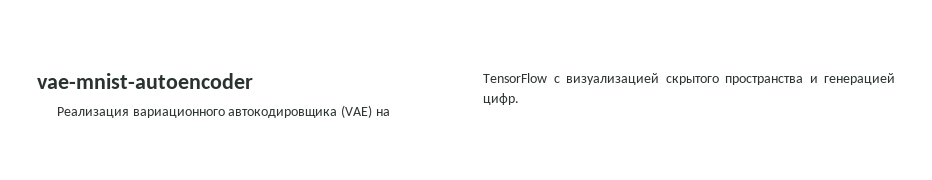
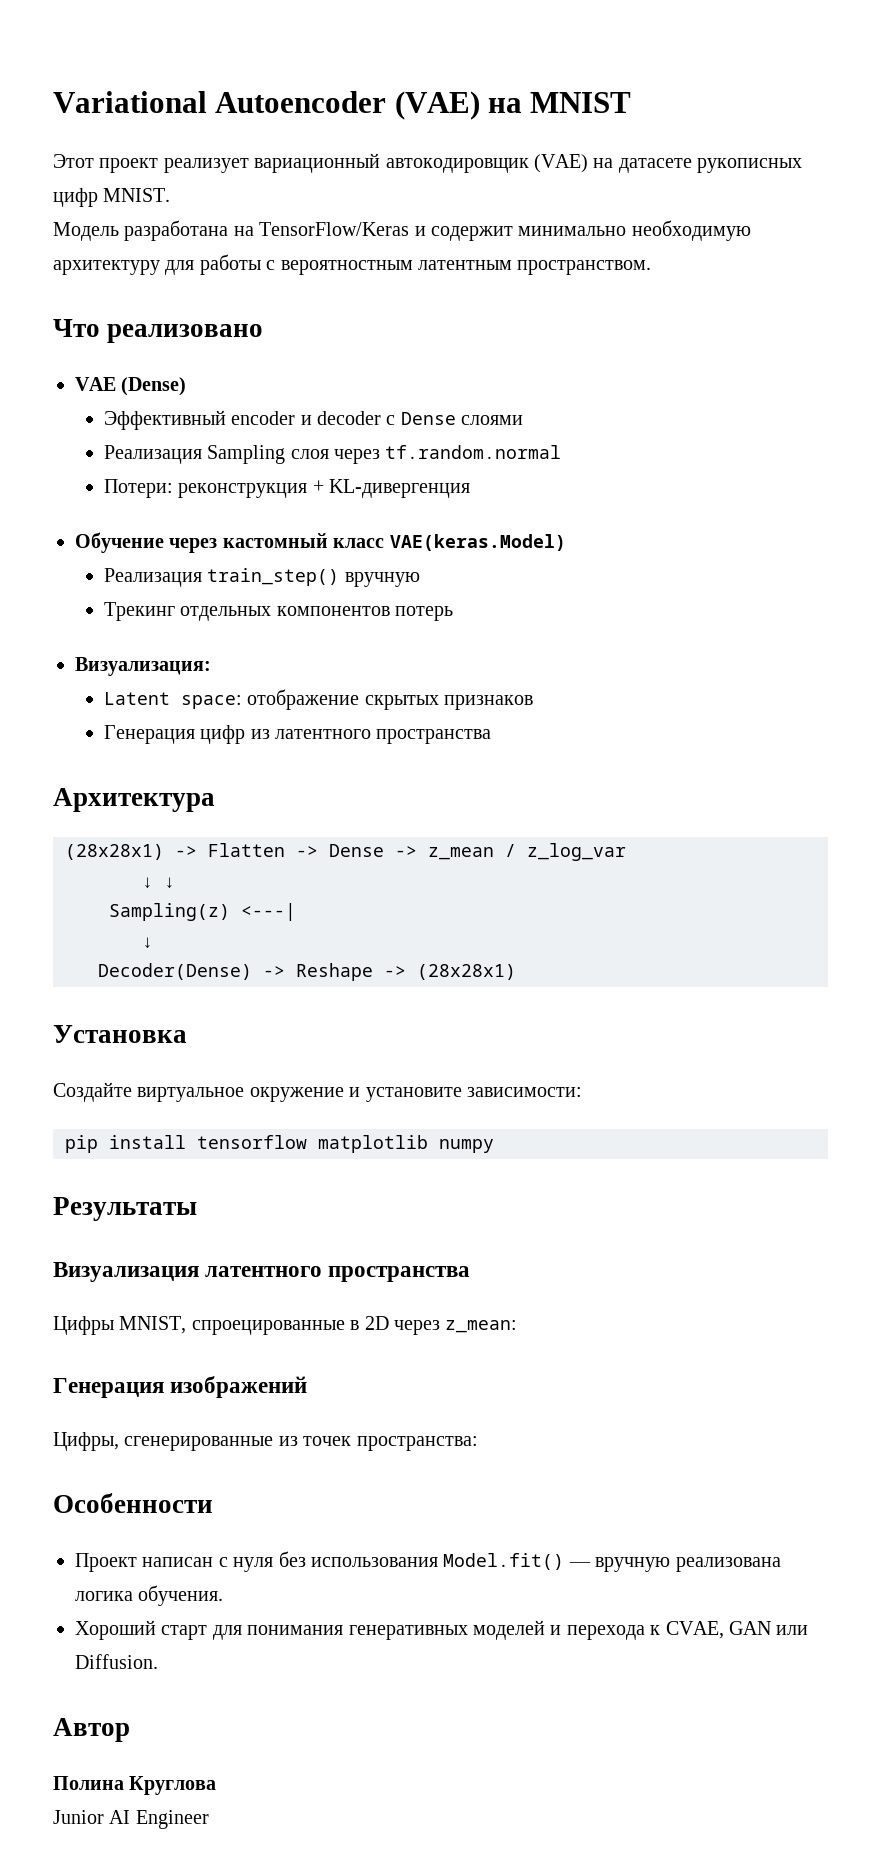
- vae-mnist-autoencoder
- Реализация вариационного автокодировщика (VAE) на TensorFlow с визуализацией скрытого пространства и генерацией цифр.
+ Variational Autoencoder (VAE) на MNIST
+ Этот проект реализует вариационный автокодировщик (VAE) на датасете рукописных цифр MNIST.
+ Модель разработана на TensorFlow/Keras и содержит минимально необходимую архитектуру для работы с вероятностным латентным пространством.
+ Что реализовано
+ VAE (Dense)
+ Эффективный encoder и decoder с Dense слоями
+ Реализация Sampling слоя через tf.random.normal
+ Потери: реконструкция + KL-дивергенция
+ Обучение через кастомный класс VAE(keras.Model)
+ Реализация train_step() вручную
+ Трекинг отдельных компонентов потерь
+ Визуализация:
+ Latent space: отображение скрытых признаков
+ Генерация цифр из латентного пространства
+ Архитектура
+ (28x28x1) -> Flatten -> Dense -> z_mean / z_log_var
+ ↓ ↓
+ Sampling(z) <---|
+ ↓
+ Decoder(Dense) -> Reshape -> (28x28x1)
+ Установка
+ Создайте виртуальное окружение и установите зависимости:
+ pip install tensorflow matplotlib numpy
+ Результаты
+ Визуализация латентного пространства
+ Цифры MNIST, спроецированные в 2D через z_mean:
+ Генерация изображений
+ Цифры, сгенерированные из точек пространства:
+ Особенности
+ Проект написан с нуля без использования Model.fit() — вручную реализована логика обучения.
+ Хороший старт для понимания генеративных моделей и перехода к CVAE, GAN или Diffusion.
+ Автор
+ Полина Круглова
+ Junior AI Engineer

